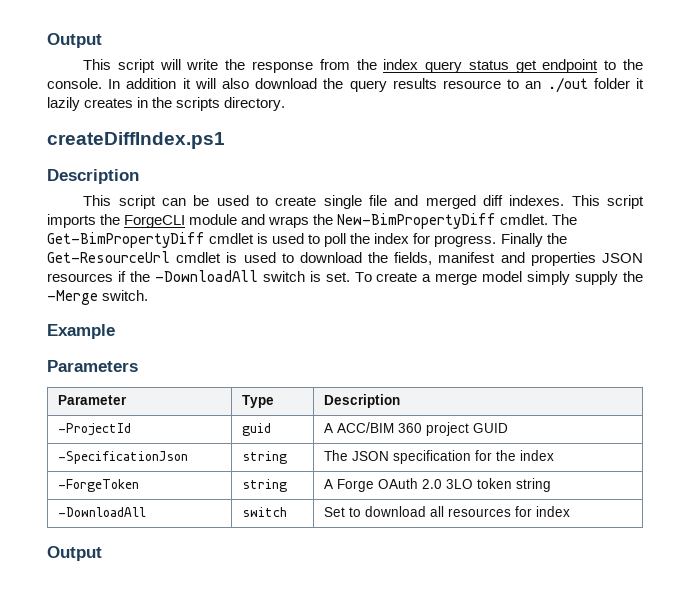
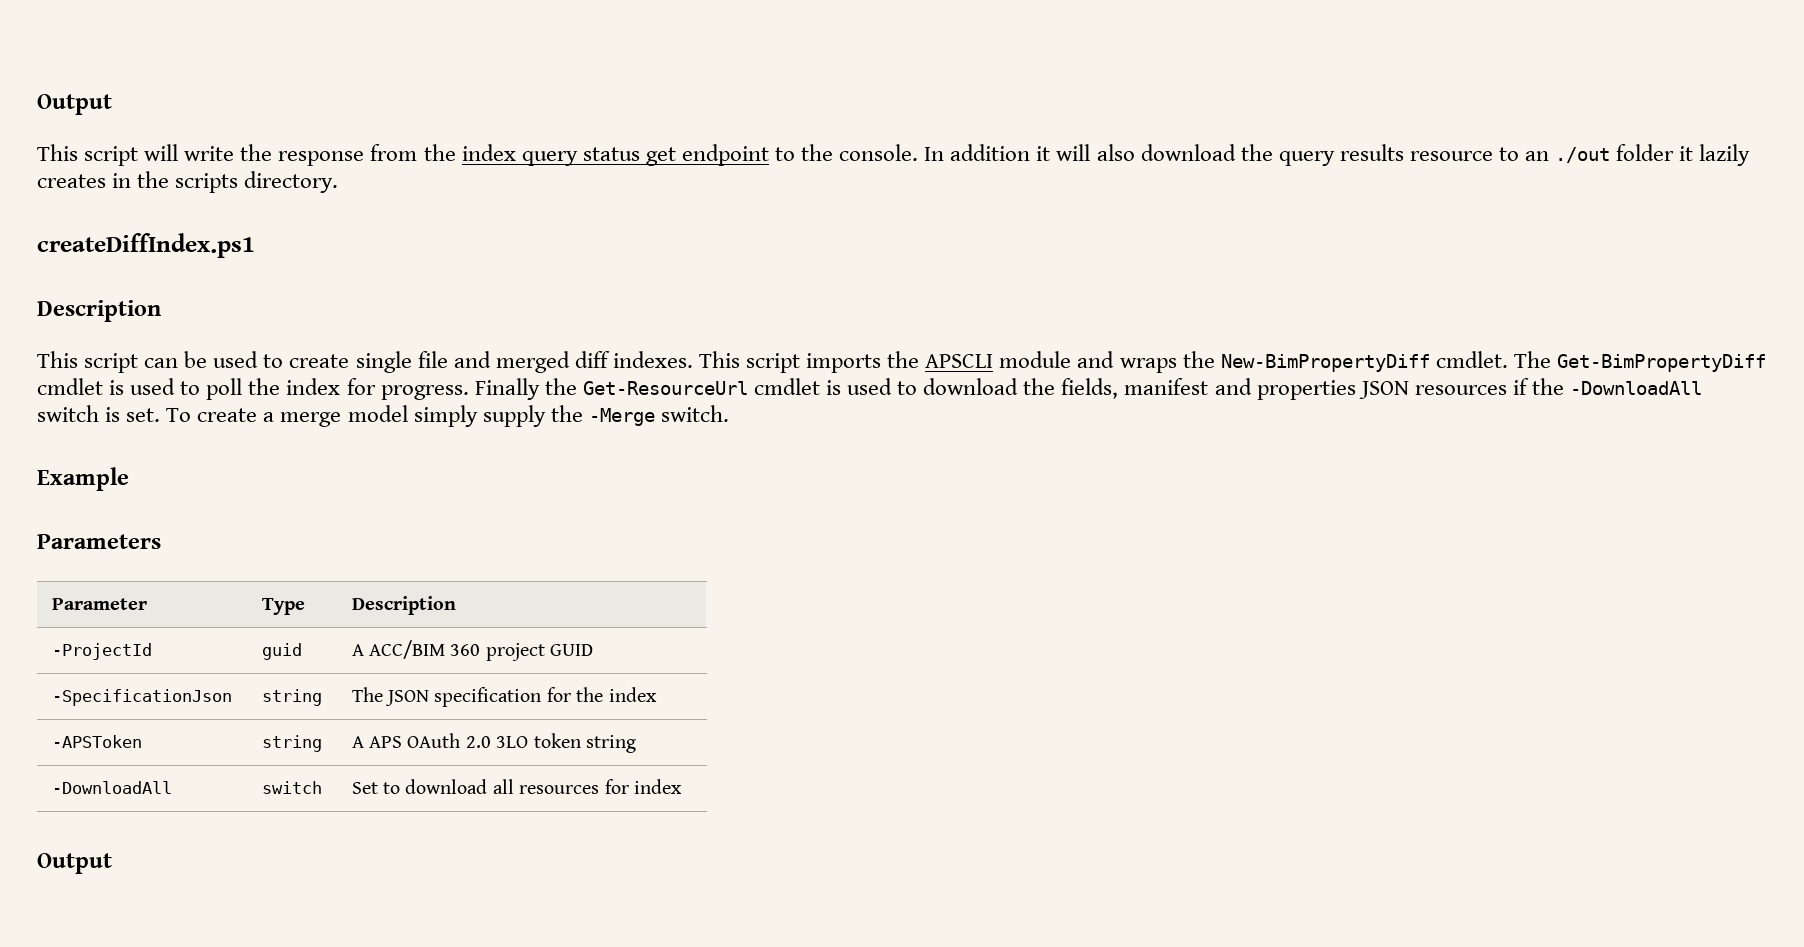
- This script imports the ForgeCLI module and wraps the New-BimPropertyDiff cmdlet.
+ This script imports the APSCLI module and wraps the New-BimPropertyDiff cmdlet.
- -ForgeToken | string | A Forge OAuth 2.0 3LO token string
+ -APSToken | string | A APS OAuth 2.0 3LO token string

